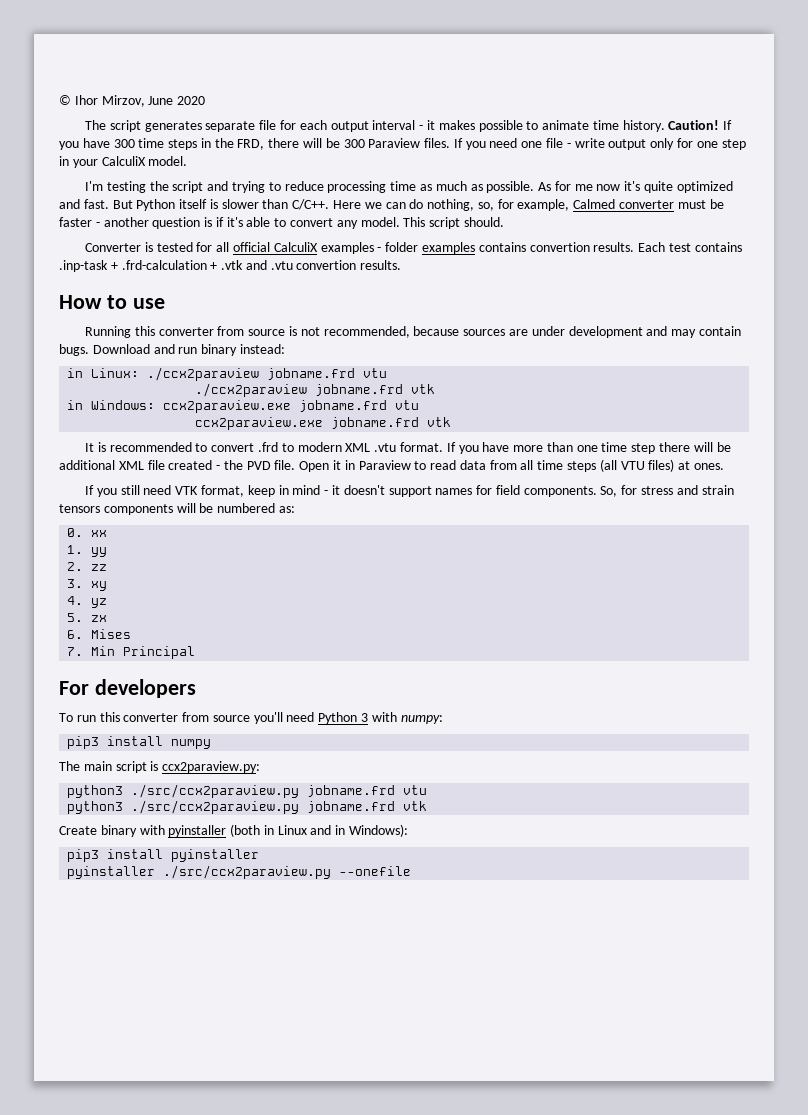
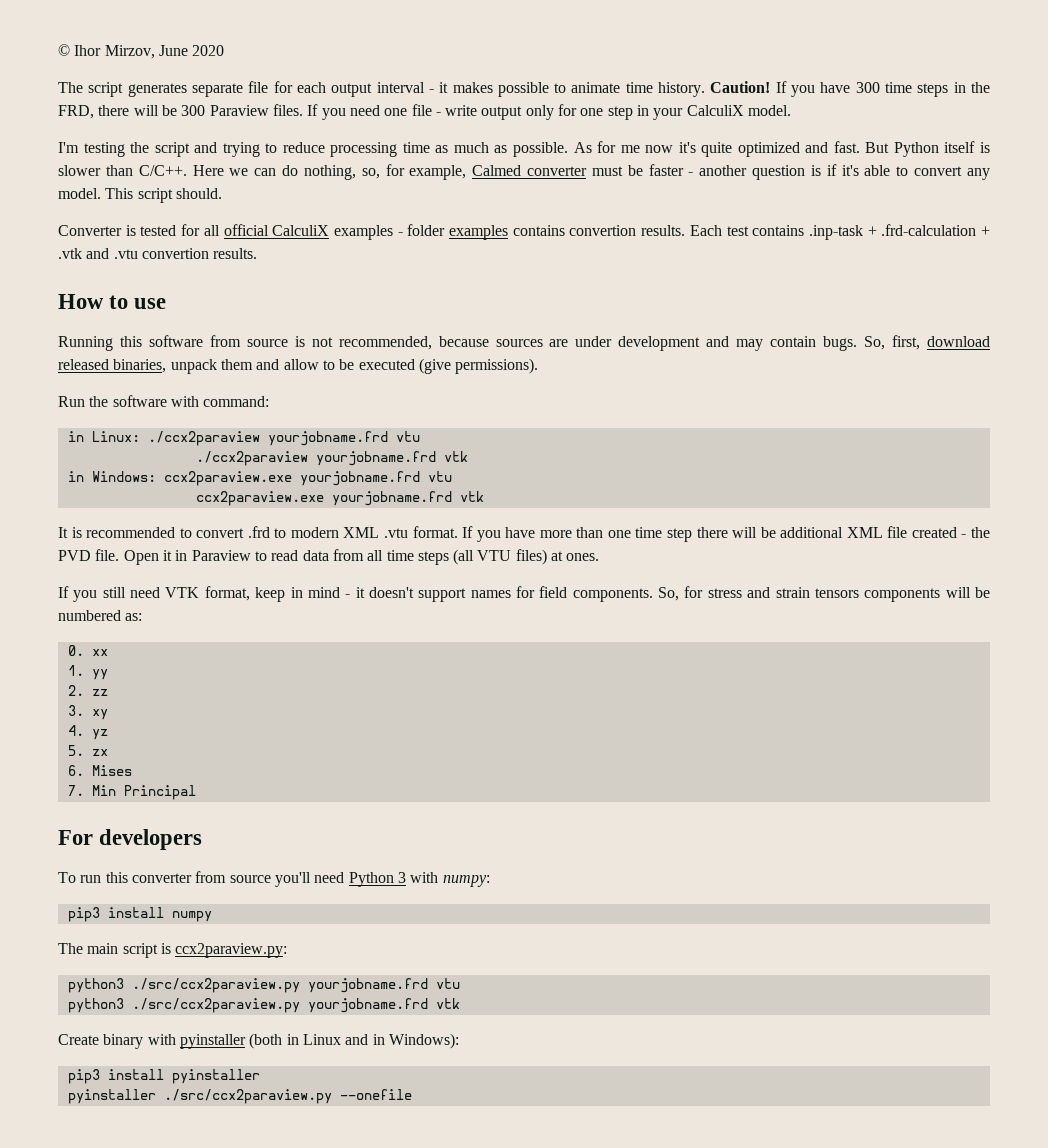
- Running this converter from source is not recommended, because sources are under development and may contain bugs.
+ Running this software from source is not recommended, because sources are under development and may contain bugs.
- Download and run binary instead:
+ So, first, download released binaries, unpack them and allow to be executed (give permissions).
+ Run the software with command:
- in Linux: ./ccx2paraview jobname.frd vtu
+ in Linux: ./ccx2paraview yourjobname.frd vtu
- ./ccx2paraview jobname.frd vtk
+ ./ccx2paraview yourjobname.frd vtk
- in Windows: ccx2paraview.exe jobname.frd vtu
+ in Windows: ccx2paraview.exe yourjobname.frd vtu
- ccx2paraview.exe jobname.frd vtk
+ ccx2paraview.exe yourjobname.frd vtk
- python3 ./src/ccx2paraview.py jobname.frd vtu
+ python3 ./src/ccx2paraview.py yourjobname.frd vtu
- python3 ./src/ccx2paraview.py jobname.frd vtk
+ python3 ./src/ccx2paraview.py yourjobname.frd vtk

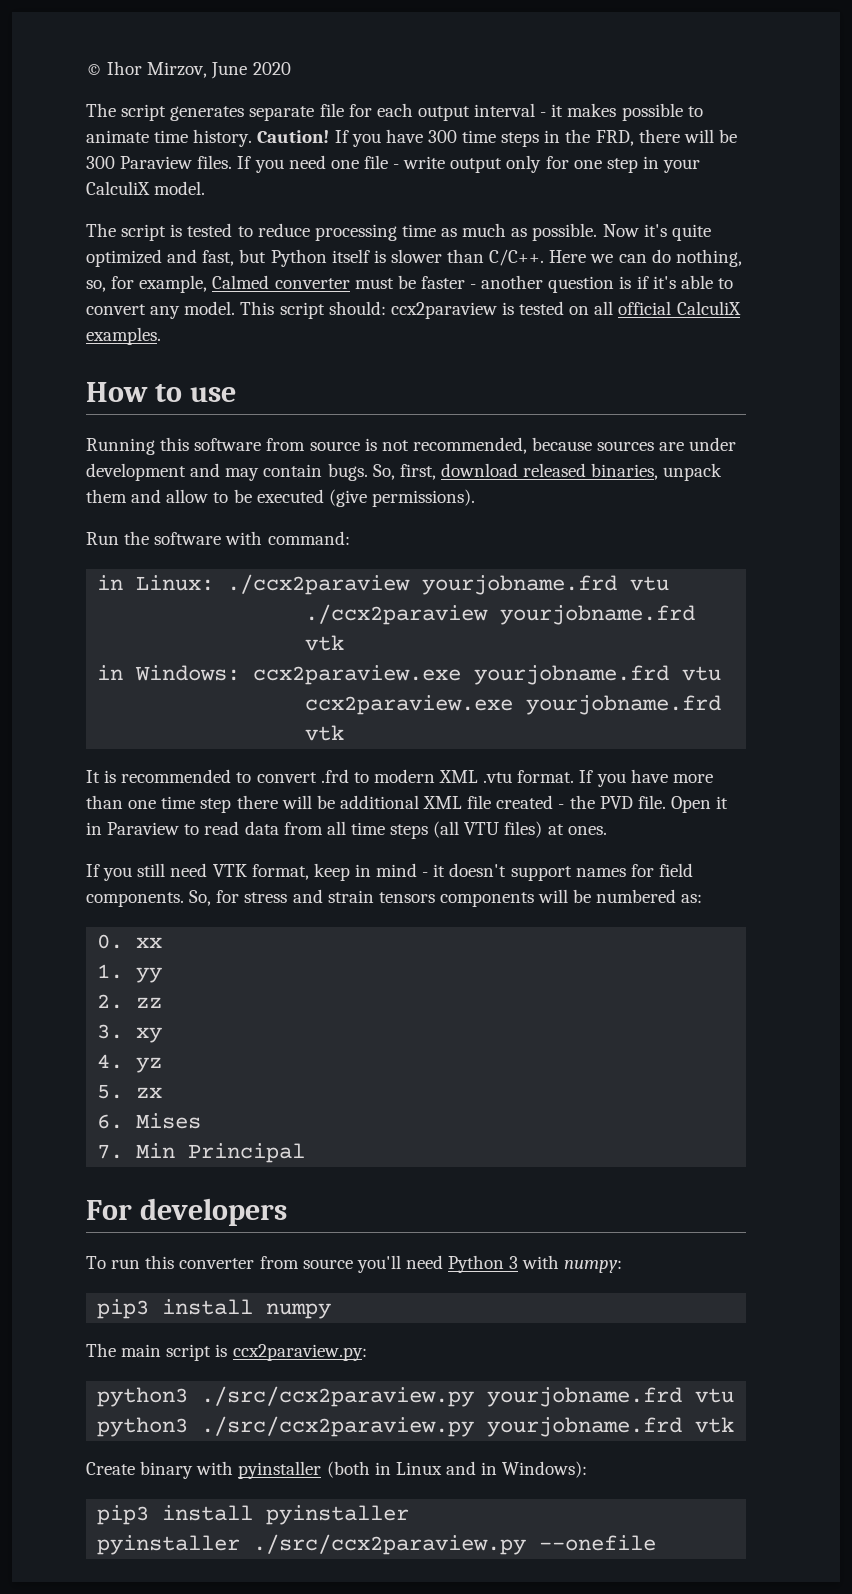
- I'm testing the script and trying to reduce processing time as much as possible.
+ The script is tested to reduce processing time as much as possible.
- As for me now it's quite optimized and fast. But Python itself is slower than C/C++.
+ Now it's quite optimized and fast, but Python itself is slower than C/C++.
- This script should.
- Converter is tested for all official CalculiX examples - folder examples contains convertion results. Each test contains .inp-task + .frd-calculation + .vtk and .vtu convertion results.
+ This script should: ccx2paraview is tested on all official CalculiX examples.

